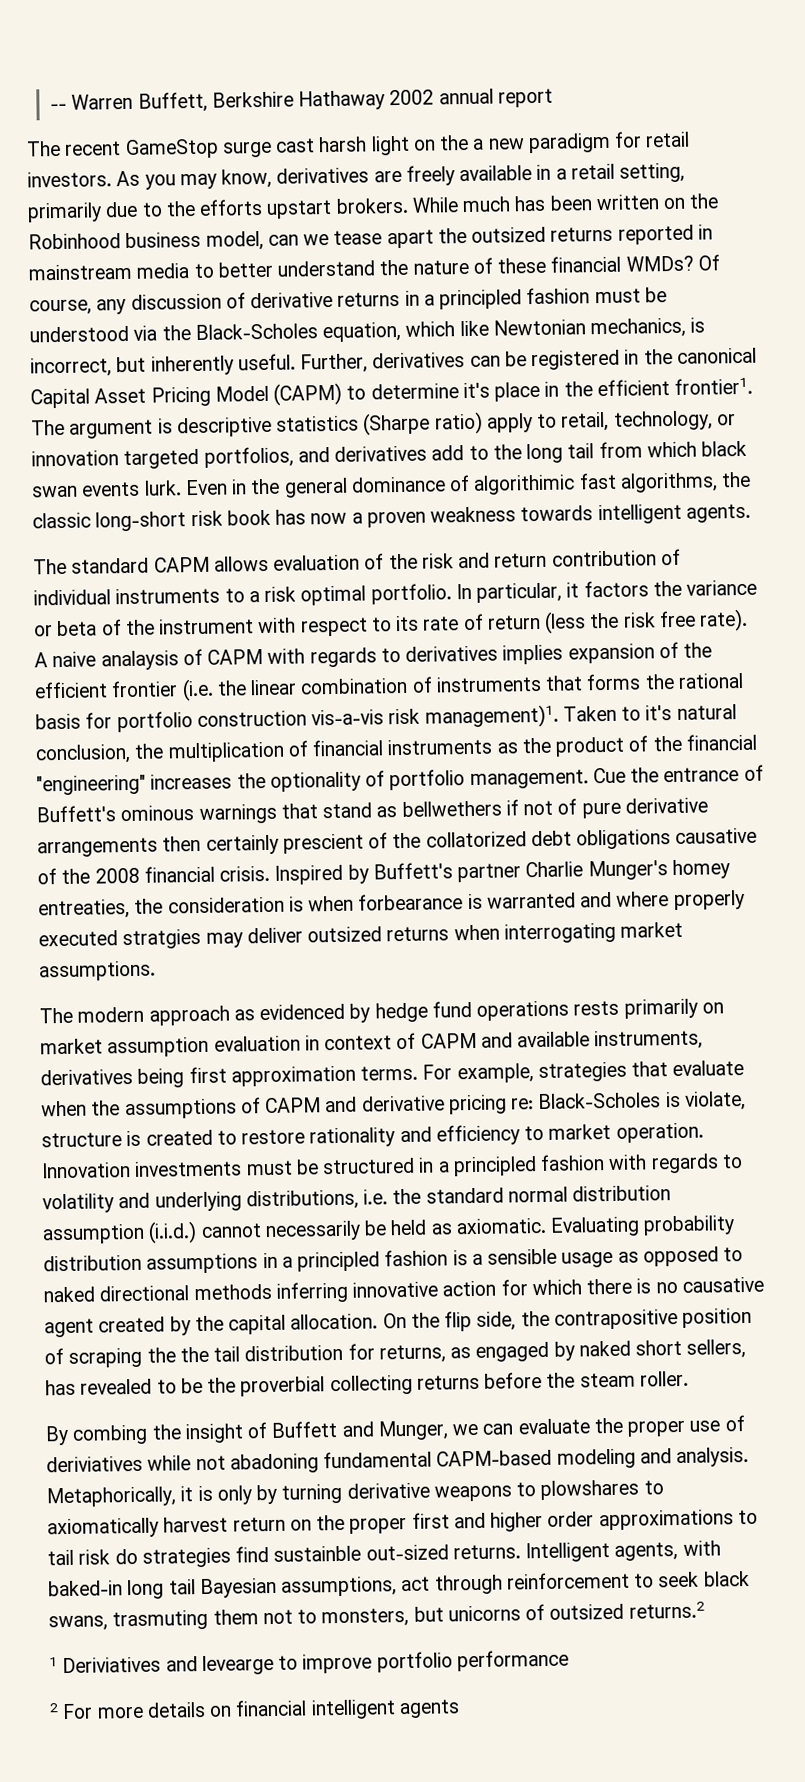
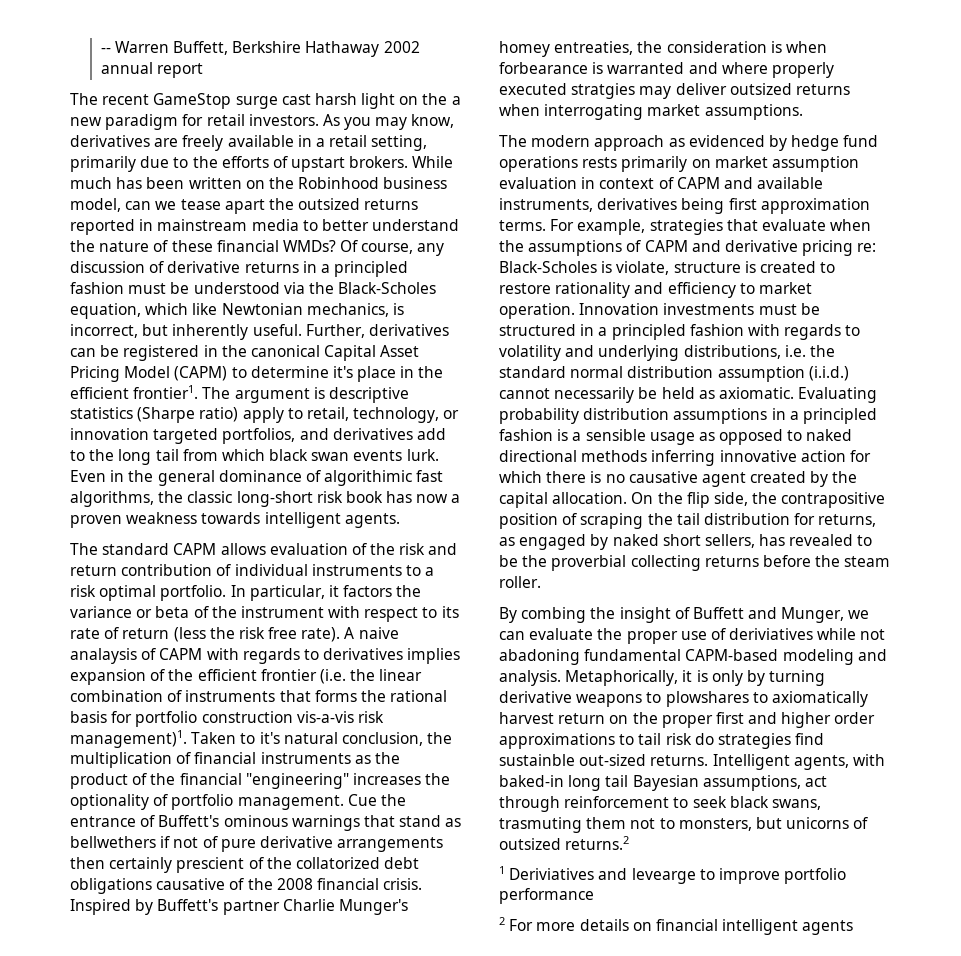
- As you may know, derivatives are freely available in a retail setting, primarily due to the efforts upstart brokers.
+ As you may know, derivatives are freely available in a retail setting, primarily due to the efforts of upstart brokers.
- On the flip side, the contrapositive position of scraping the the tail distribution for returns, as engaged by naked short sellers, has revealed to be the proverbial collecting returns before the steam roller.
+ On the flip side, the contrapositive position of scraping the tail distribution for returns, as engaged by naked short sellers, has revealed to be the proverbial collecting returns before the steam roller.

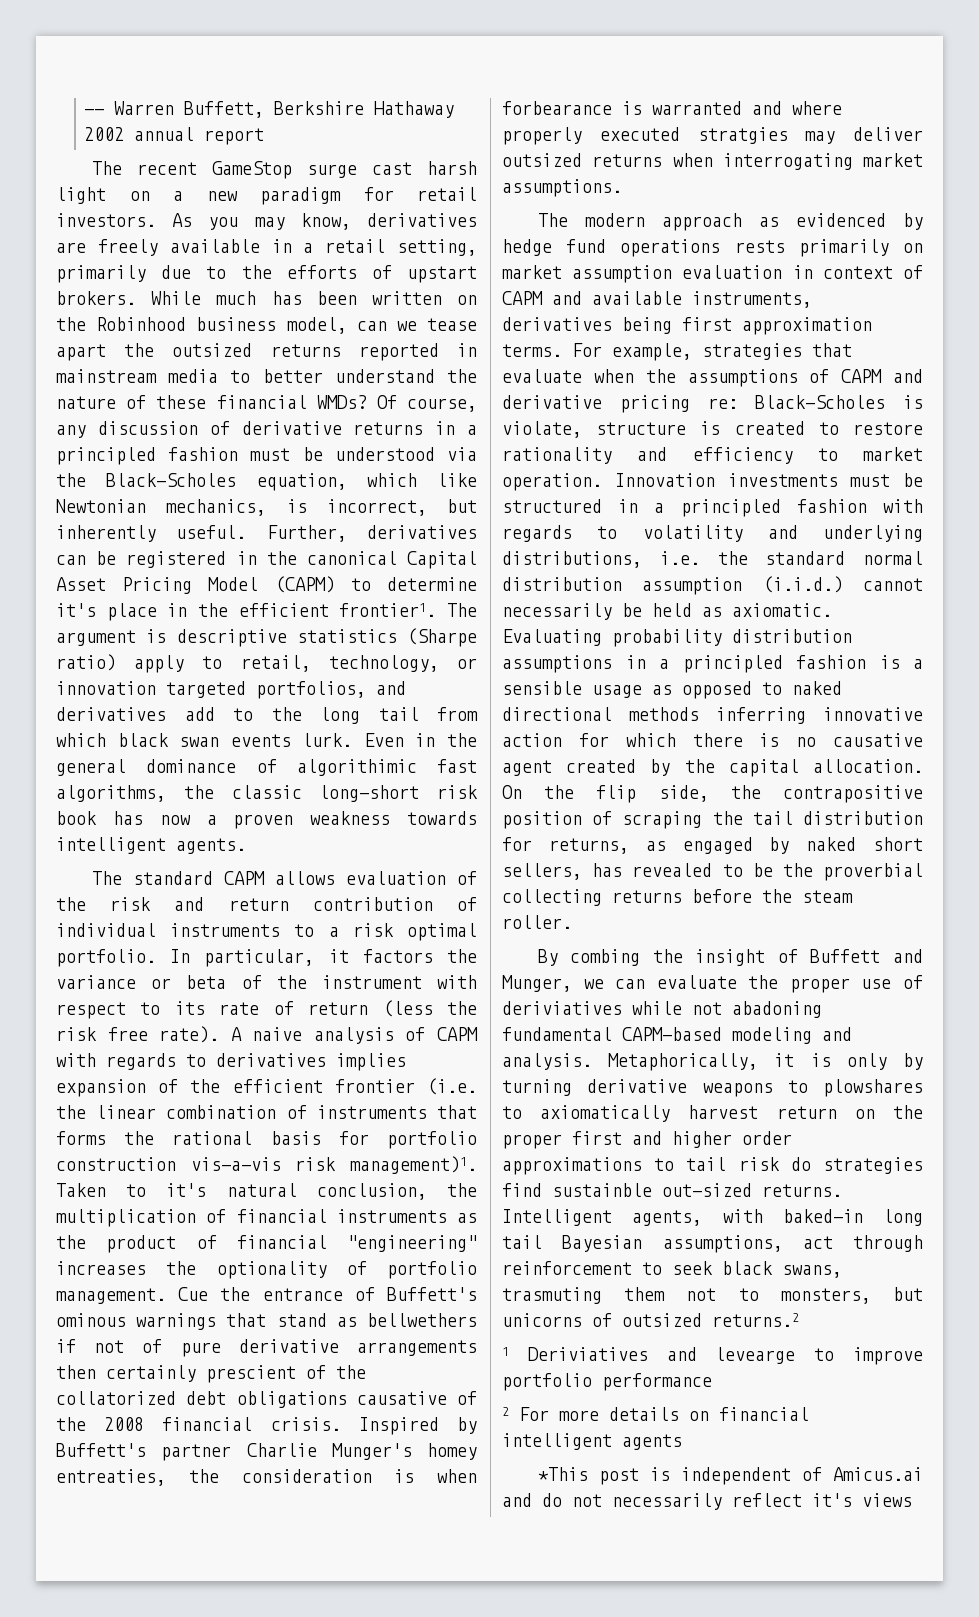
- The recent GameStop surge cast harsh light on the a new paradigm for retail investors.
+ The recent GameStop surge cast harsh light on a new paradigm for retail investors.
- A naive analaysis of CAPM with regards to derivatives implies expansion of the efficient frontier (i.e. the linear combination of instruments that forms the rational basis for portfolio construction vis-a-vis risk management)1.
+ A naive analysis of CAPM with regards to derivatives implies expansion of the efficient frontier (i.e. the linear combination of instruments that forms the rational basis for portfolio construction vis-a-vis risk management)1.
- Taken to it's natural conclusion, the multiplication of financial instruments as the product of the financial "engineering" increases the optionality of portfolio management.
+ Taken to it's natural conclusion, the multiplication of financial instruments as the product of financial "engineering" increases the optionality of portfolio management.
+ *This post is independent of Amicus.ai and do not necessarily reflect it's views

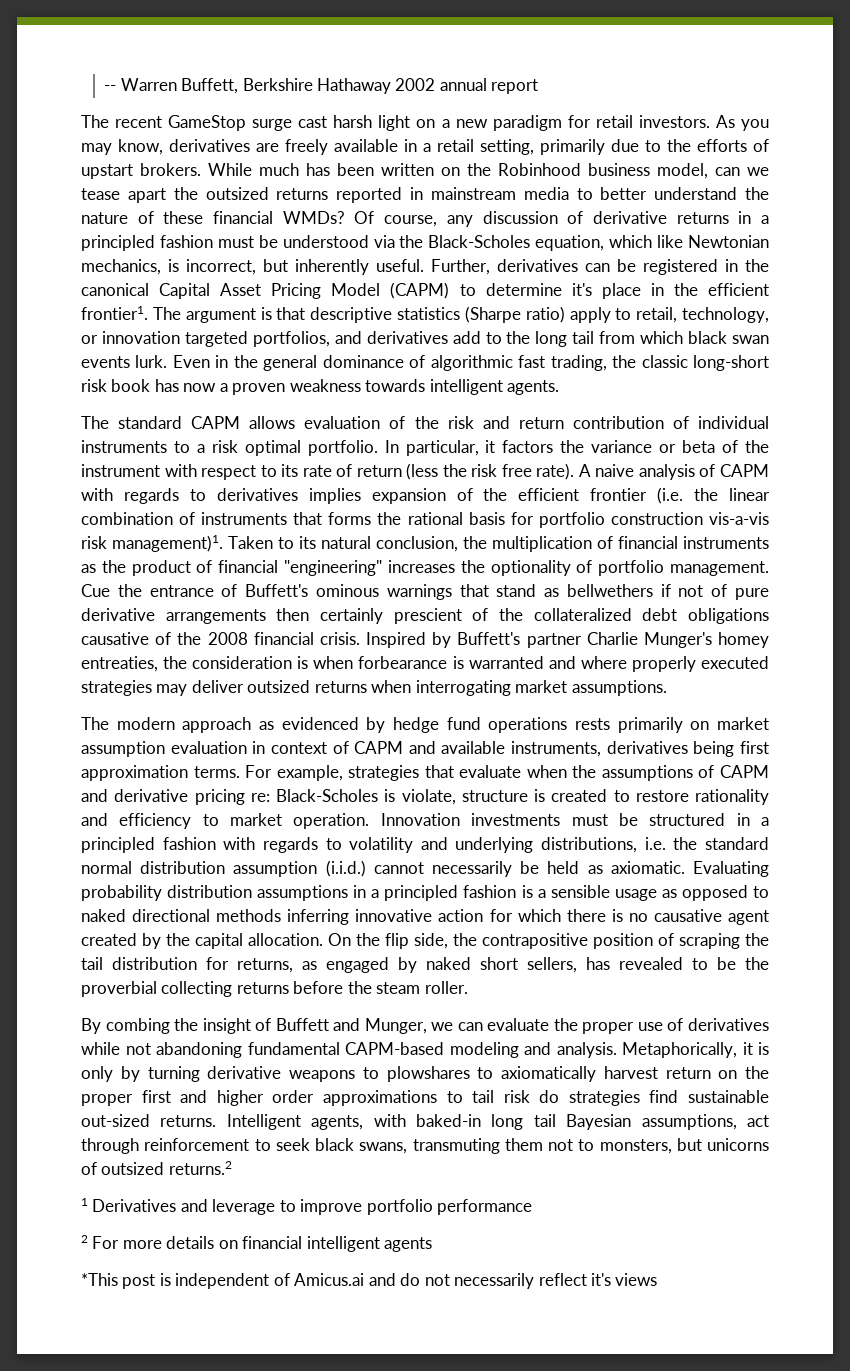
- The argument is descriptive statistics (Sharpe ratio) apply to retail, technology, or innovation targeted portfolios, and derivatives add to the long tail from which black swan events lurk.
+ The argument is that descriptive statistics (Sharpe ratio) apply to retail, technology, or innovation targeted portfolios, and derivatives add to the long tail from which black swan events lurk.
- Even in the general dominance of algorithimic fast algorithms, the classic long-short risk book has now a proven weakness towards intelligent agents.
+ Even in the general dominance of algorithmic fast trading, the classic long-short risk book has now a proven weakness towards intelligent agents.
- Taken to it's natural conclusion, the multiplication of financial instruments as the product of financial "engineering" increases the optionality of portfolio management.
+ Taken to its natural conclusion, the multiplication of financial instruments as the product of financial "engineering" increases the optionality of portfolio management.
- Cue the entrance of Buffett's ominous warnings that stand as bellwethers if not of pure derivative arrangements then certainly prescient of the collatorized debt obligations causative of the 2008 financial crisis.
+ Cue the entrance of Buffett's ominous warnings that stand as bellwethers if not of pure derivative arrangements then certainly prescient of the collateralized debt obligations causative of the 2008 financial crisis.
- Inspired by Buffett's partner Charlie Munger's homey entreaties, the consideration is when forbearance is warranted and where properly executed stratgies may deliver outsized returns when interrogating market assumptions.
+ Inspired by Buffett's partner Charlie Munger's homey entreaties, the consideration is when forbearance is warranted and where properly executed strategies may deliver outsized returns when interrogating market assumptions.
- By combing the insight of Buffett and Munger, we can evaluate the proper use of deriviatives while not abadoning fundamental CAPM-based modeling and analysis.
+ By combing the insight of Buffett and Munger, we can evaluate the proper use of derivatives while not abandoning fundamental CAPM-based modeling and analysis.
- Metaphorically, it is only by turning derivative weapons to plowshares to axiomatically harvest return on the proper first and higher order approximations to tail risk do strategies find sustainble out-sized returns.
+ Metaphorically, it is only by turning derivative weapons to plowshares to axiomatically harvest return on the proper first and higher order approximations to tail risk do strategies find sustainable out-sized returns.
- Intelligent agents, with baked-in long tail Bayesian assumptions, act through reinforcement to seek black swans, trasmuting them not to monsters, but unicorns of outsized returns.2
+ Intelligent agents, with baked-in long tail Bayesian assumptions, act through reinforcement to seek black swans, transmuting them not to monsters, but unicorns of outsized returns.2
- 1 Deriviatives and levearge to improve portfolio performance
+ 1 Derivatives and leverage to improve portfolio performance

